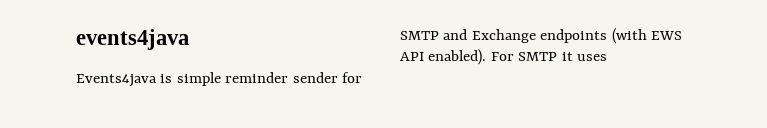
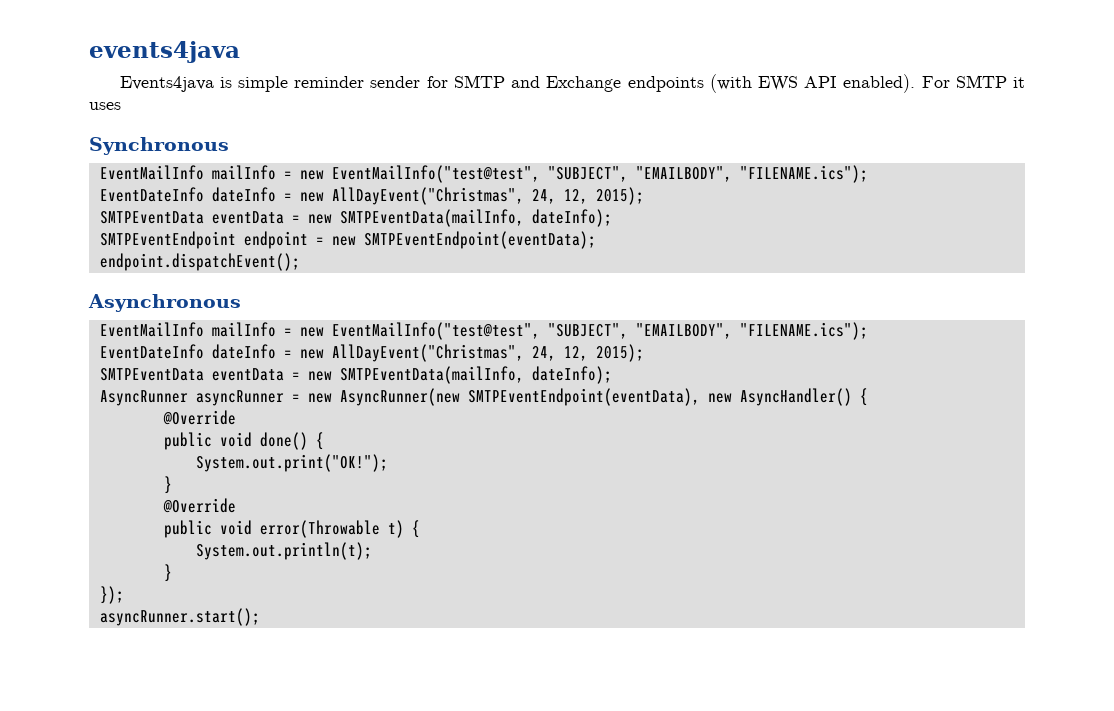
+ Synchronous
+ EventMailInfo mailInfo = new EventMailInfo("test@test", "SUBJECT", "EMAILBODY", "FILENAME.ics");
+ EventDateInfo dateInfo = new AllDayEvent("Christmas", 24, 12, 2015);
+ SMTPEventData eventData = new SMTPEventData(mailInfo, dateInfo);
+ SMTPEventEndpoint endpoint = new SMTPEventEndpoint(eventData);
+ endpoint.dispatchEvent();
+ Asynchronous
+ EventMailInfo mailInfo = new EventMailInfo("test@test", "SUBJECT", "EMAILBODY", "FILENAME.ics");
+ EventDateInfo dateInfo = new AllDayEvent("Christmas", 24, 12, 2015);
+ SMTPEventData eventData = new SMTPEventData(mailInfo, dateInfo);
+ AsyncRunner asyncRunner = new AsyncRunner(new SMTPEventEndpoint(eventData), new AsyncHandler() {
+ @Override
+ public void done() {
+ System.out.print("OK!");
+ }
+ @Override
+ public void error(Throwable t) {
+ System.out.println(t);
+ }
+ });
+ asyncRunner.start();

